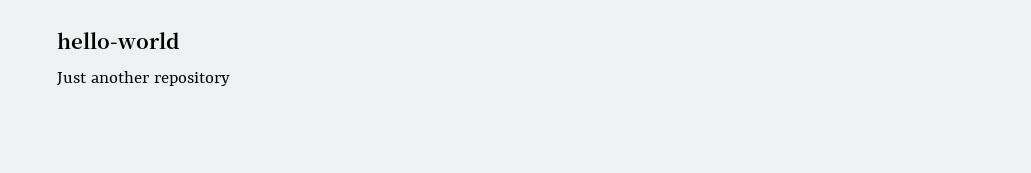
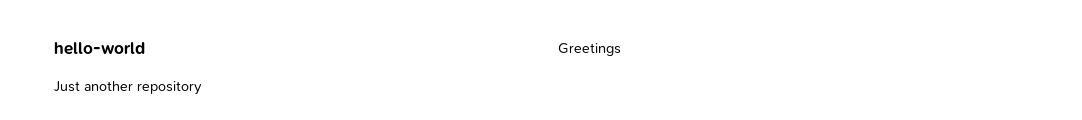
+ Greetings

